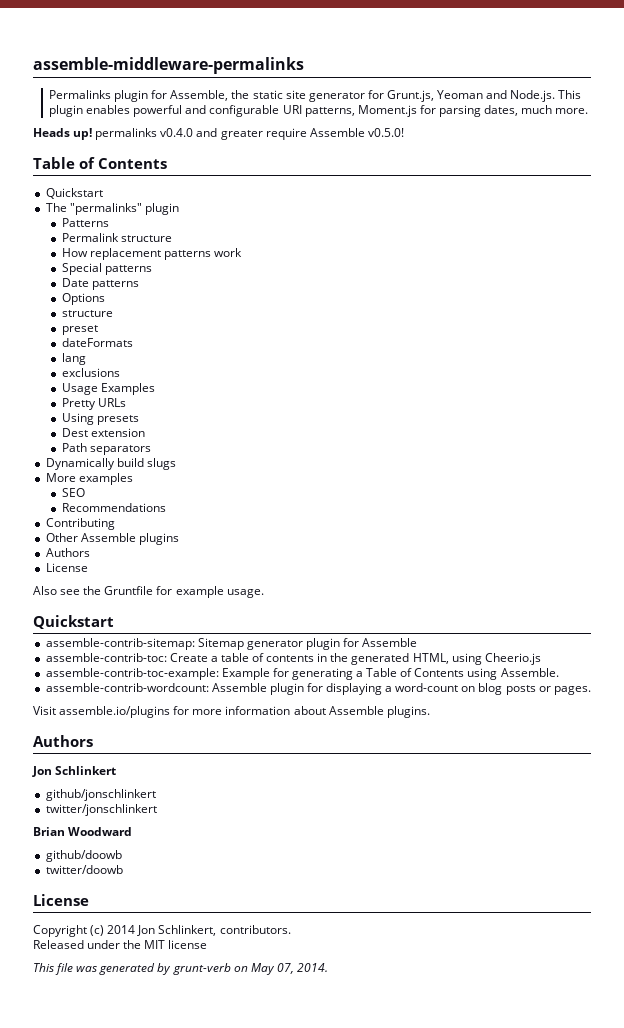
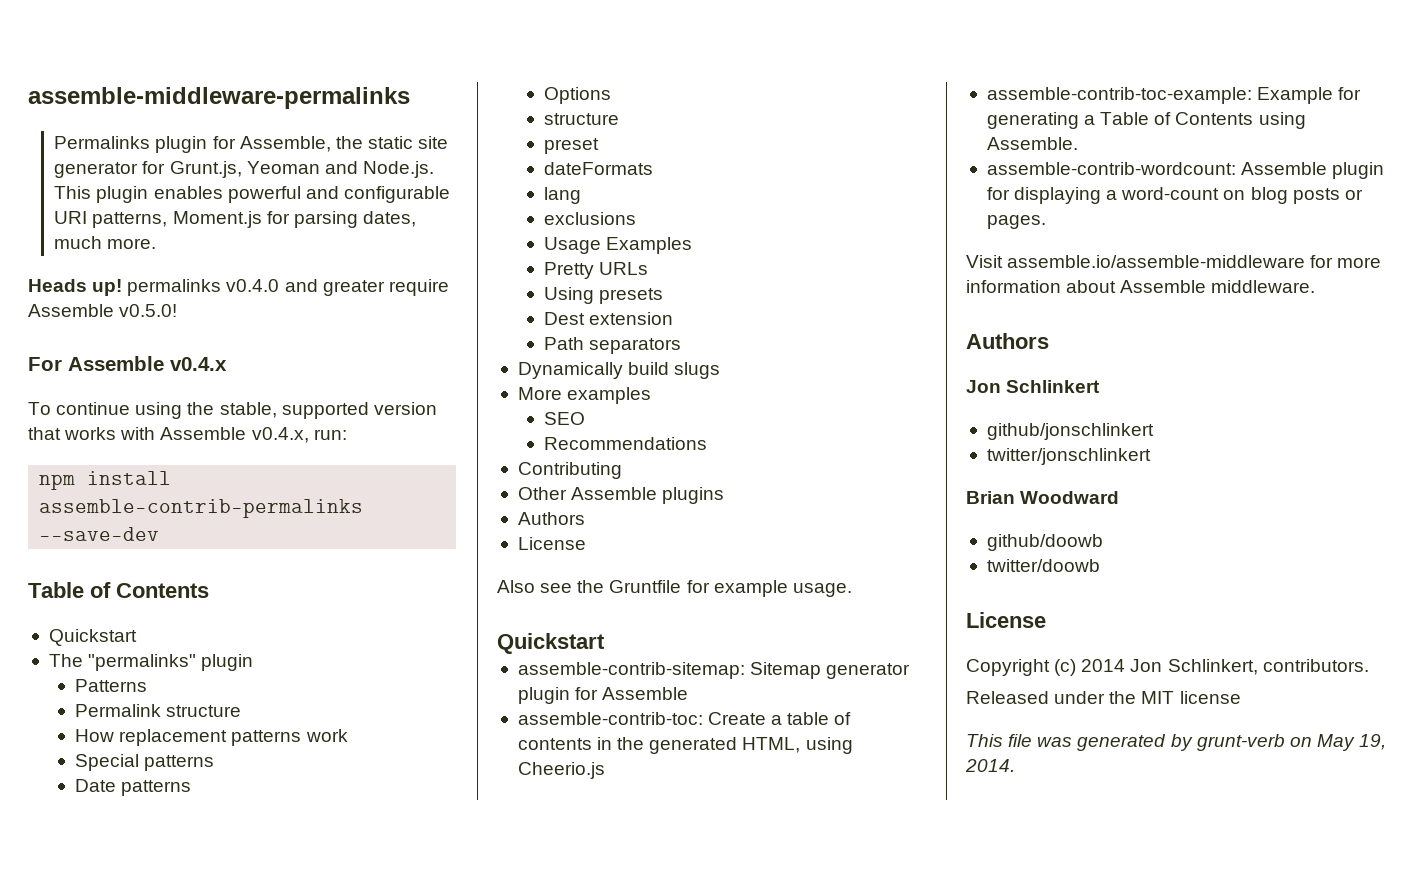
+ For Assemble v0.4.x
+ To continue using the stable, supported version that works with Assemble v0.4.x, run:
+ npm install assemble-contrib-permalinks --save-dev
- Visit assemble.io/plugins for more information about Assemble plugins.
+ Visit assemble.io/assemble-middleware for more information about Assemble middleware.
- This file was generated by grunt-verb on May 07, 2014.
+ This file was generated by grunt-verb on May 19, 2014.

